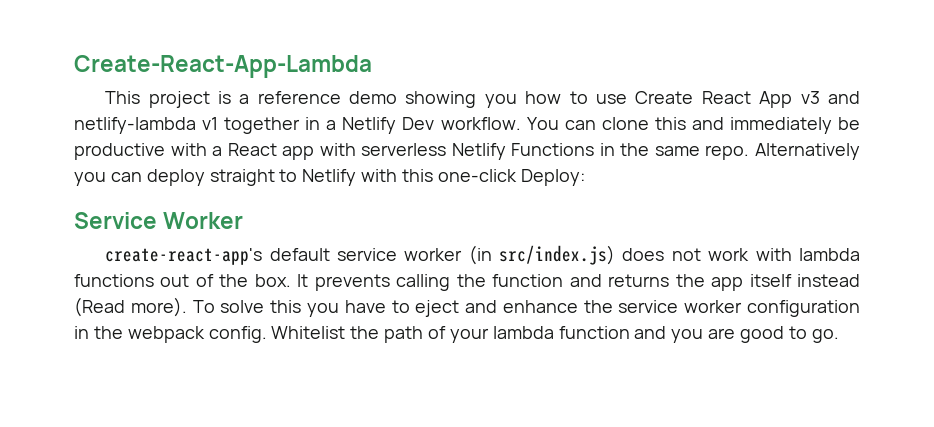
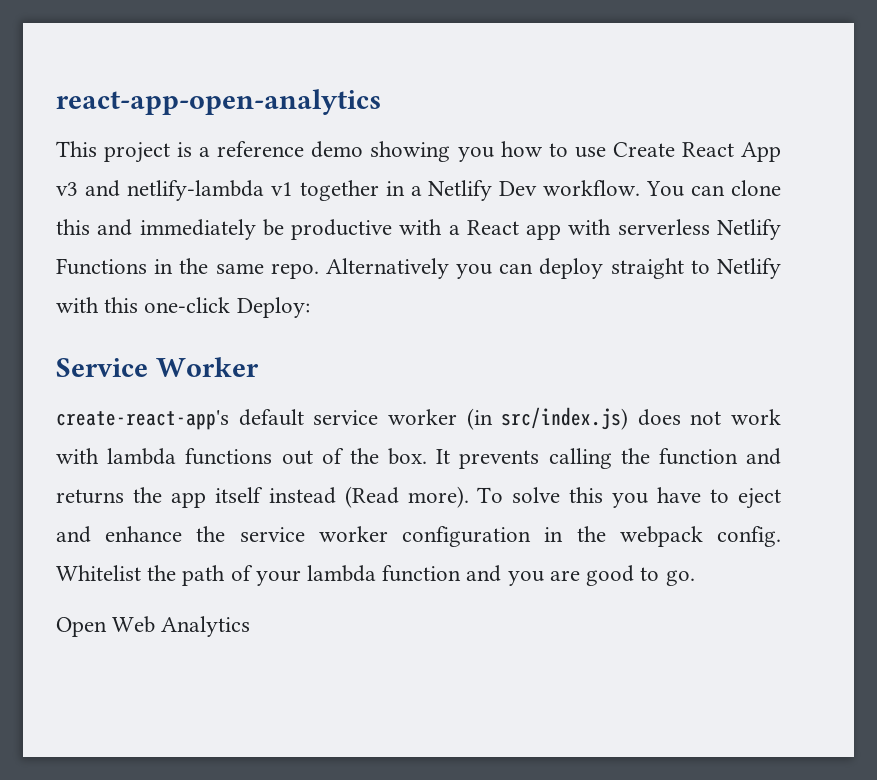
- Create-React-App-Lambda
+ react-app-open-analytics
+ Open Web Analytics

